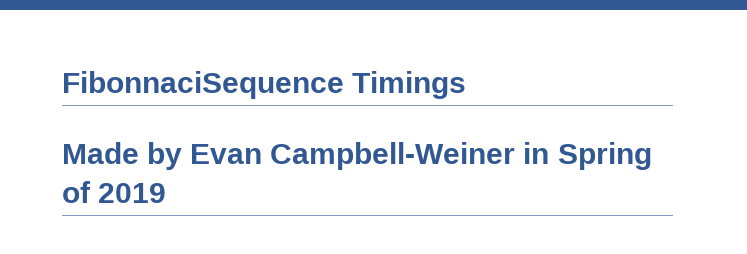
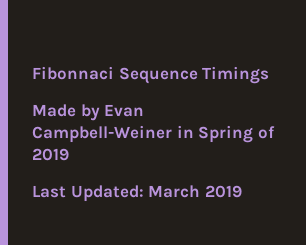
- FibonnaciSequence Timings
+ Fibonnaci Sequence Timings
+ Last Updated: March 2019

